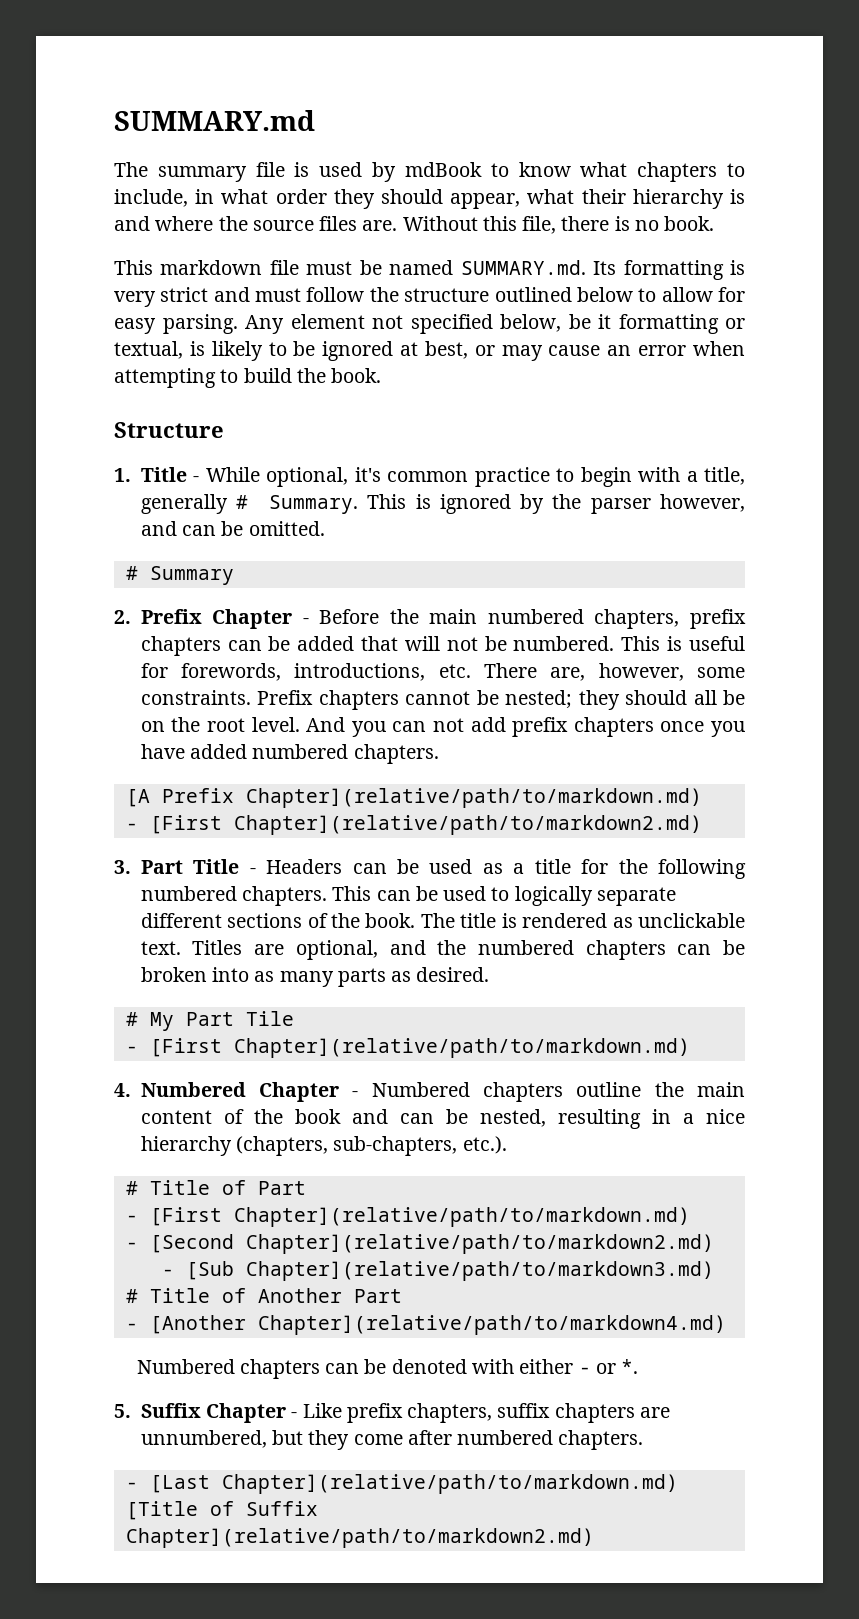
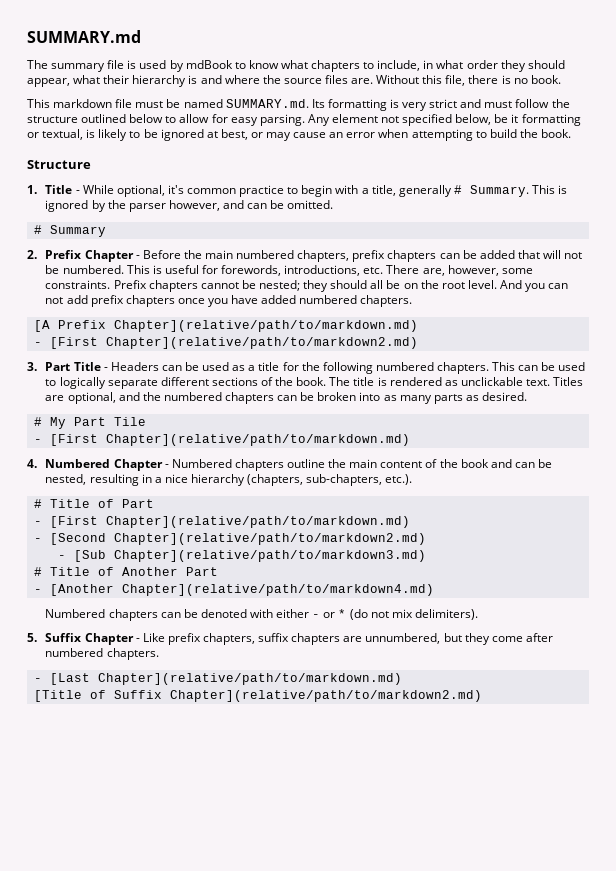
- Numbered chapters can be denoted with either - or *.
+ Numbered chapters can be denoted with either - or * (do not mix delimiters).

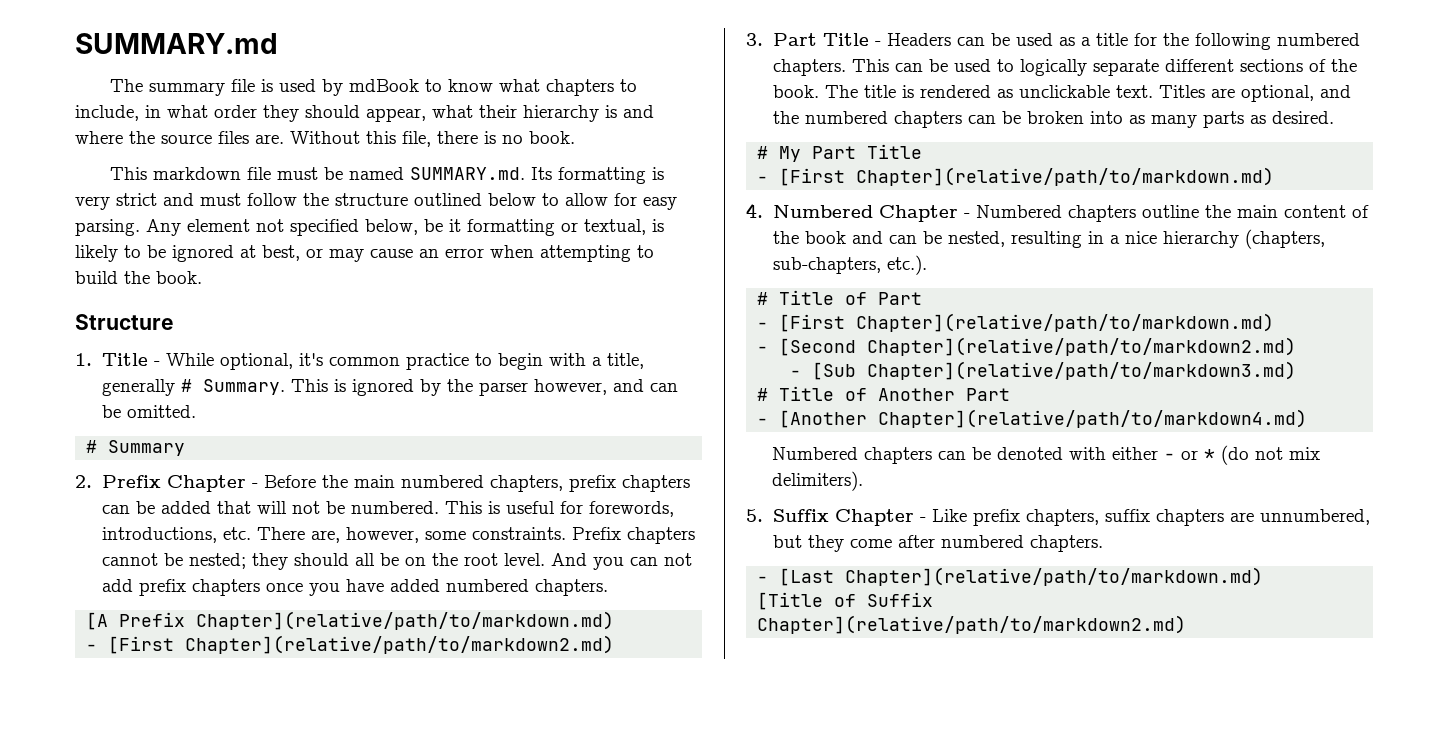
- # My Part Tile
+ # My Part Title

